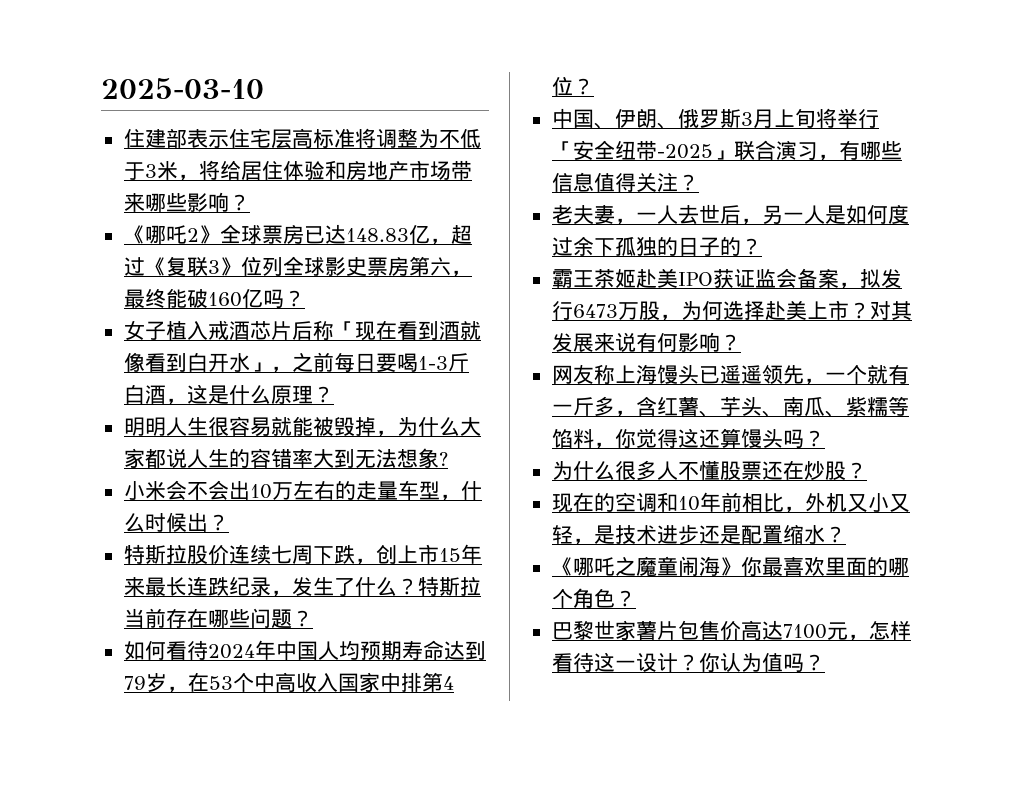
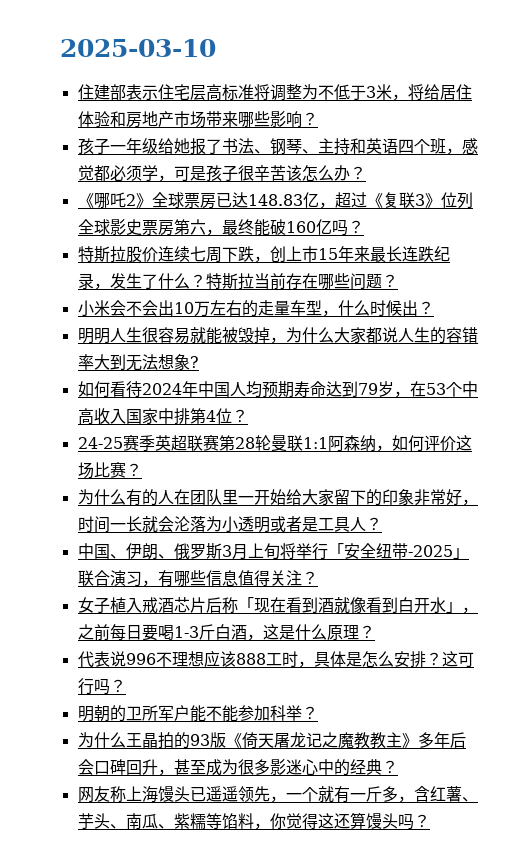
+ 孩子一年级给她报了书法、钢琴、主持和英语四个班，感觉都必须学，可是孩子很辛苦该怎么办？
+ 特斯拉股价连续七周下跌，创上市15年来最长连跌纪录，发生了什么？特斯拉当前存在哪些问题？
+ 小米会不会出10万左右的走量车型，什么时候出？
+ 明明人生很容易就能被毁掉，为什么大家都说人生的容错率大到无法想象?
+ 如何看待2024年中国人均预期寿命达到79岁，在53个中高收入国家中排第4位？
+ 24-25赛季英超联赛第28轮曼联1:1阿森纳，如何评价这场比赛？
+ 为什么有的人在团队里一开始给大家留下的印象非常好，时间一长就会沦落为小透明或者是工具人？
+ 中国、伊朗、俄罗斯3月上旬将举行「安全纽带-2025」联合演习，有哪些信息值得关注？
- 明明人生很容易就能被毁掉，为什么大家都说人生的容错率大到无法想象?
- 小米会不会出10万左右的走量车型，什么时候出？
- 特斯拉股价连续七周下跌，创上市15年来最长连跌纪录，发生了什么？特斯拉当前存在哪些问题？
- 如何看待2024年中国人均预期寿命达到79岁，在53个中高收入国家中排第4位？
- 中国、伊朗、俄罗斯3月上旬将举行「安全纽带-2025」联合演习，有哪些信息值得关注？
- 老夫妻，一人去世后，另一人是如何度过余下孤独的日子的？
- 霸王茶姬赴美IPO获证监会备案，拟发行6473万股，为何选择赴美上市？对其发展来说有何影响？
+ 代表说996不理想应该888工时，具体是怎么安排？这可行吗？
+ 明朝的卫所军户能不能参加科举？
+ 为什么王晶拍的93版《倚天屠龙记之魔教教主》多年后会口碑回升，甚至成为很多影迷心中的经典？
- 为什么很多人不懂股票还在炒股？
- 现在的空调和10年前相比，外机又小又轻，是技术进步还是配置缩水？
- 《哪吒之魔童闹海》你最喜欢里面的哪个角色？
- 巴黎世家薯片包售价高达7100元，怎样看待这一设计？你认为值吗？

